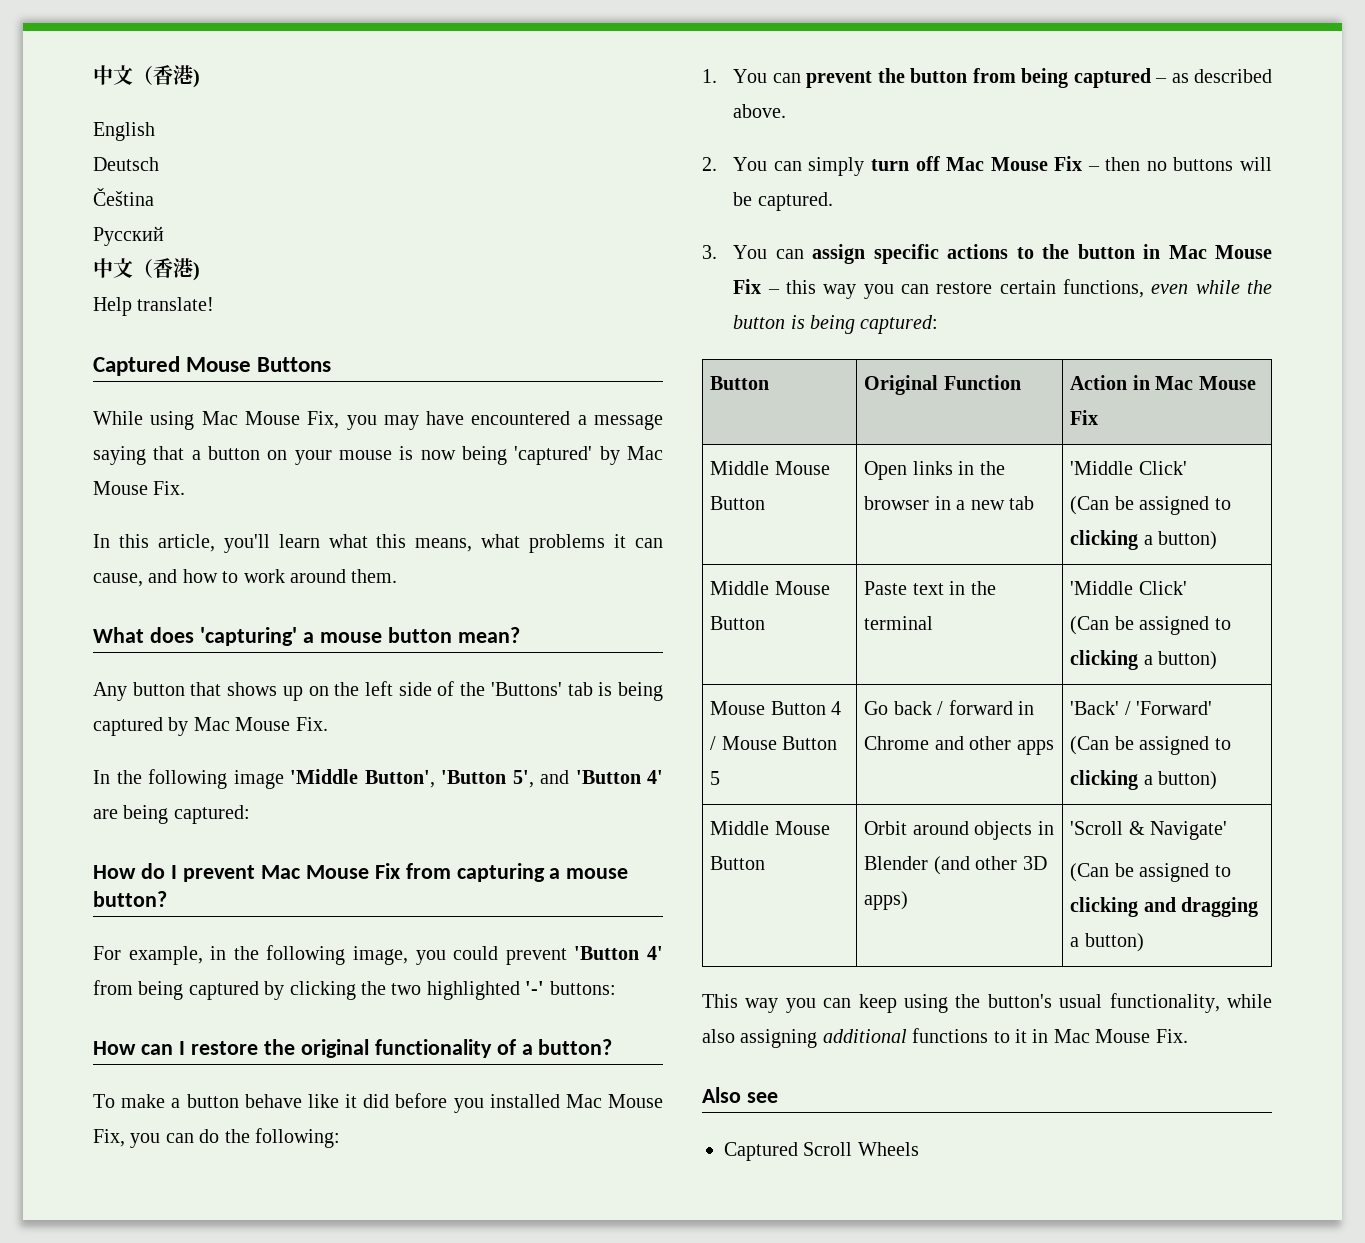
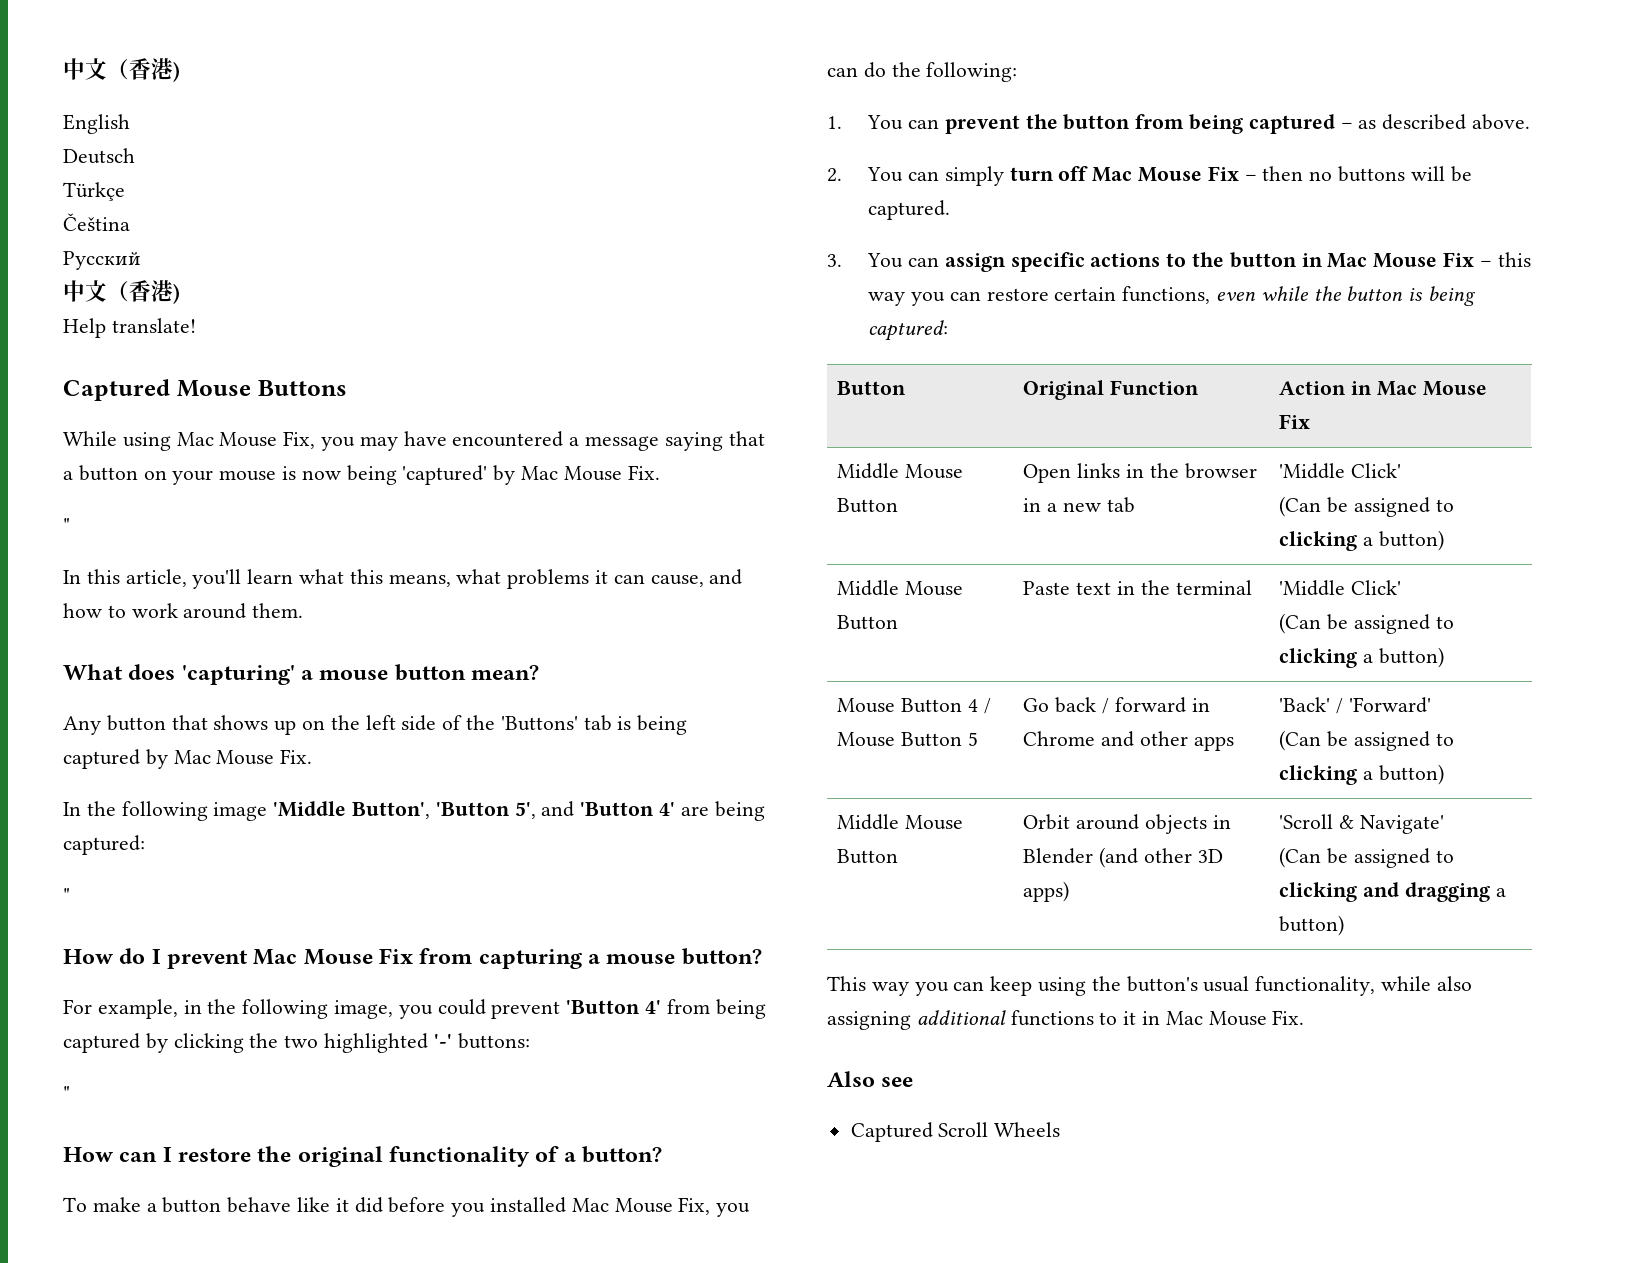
+ Türkçe
  While using Mac Mouse Fix, you may have encountered a message saying that a button on your mouse is now being 'captured' by Mac Mouse Fix.
+ "
  In the following image 'Middle Button', 'Button 5', and 'Button 4' are being captured:
+ "
  For example, in the following image, you could prevent 'Button 4' from being captured by clicking the two highlighted '-' buttons:
+ "

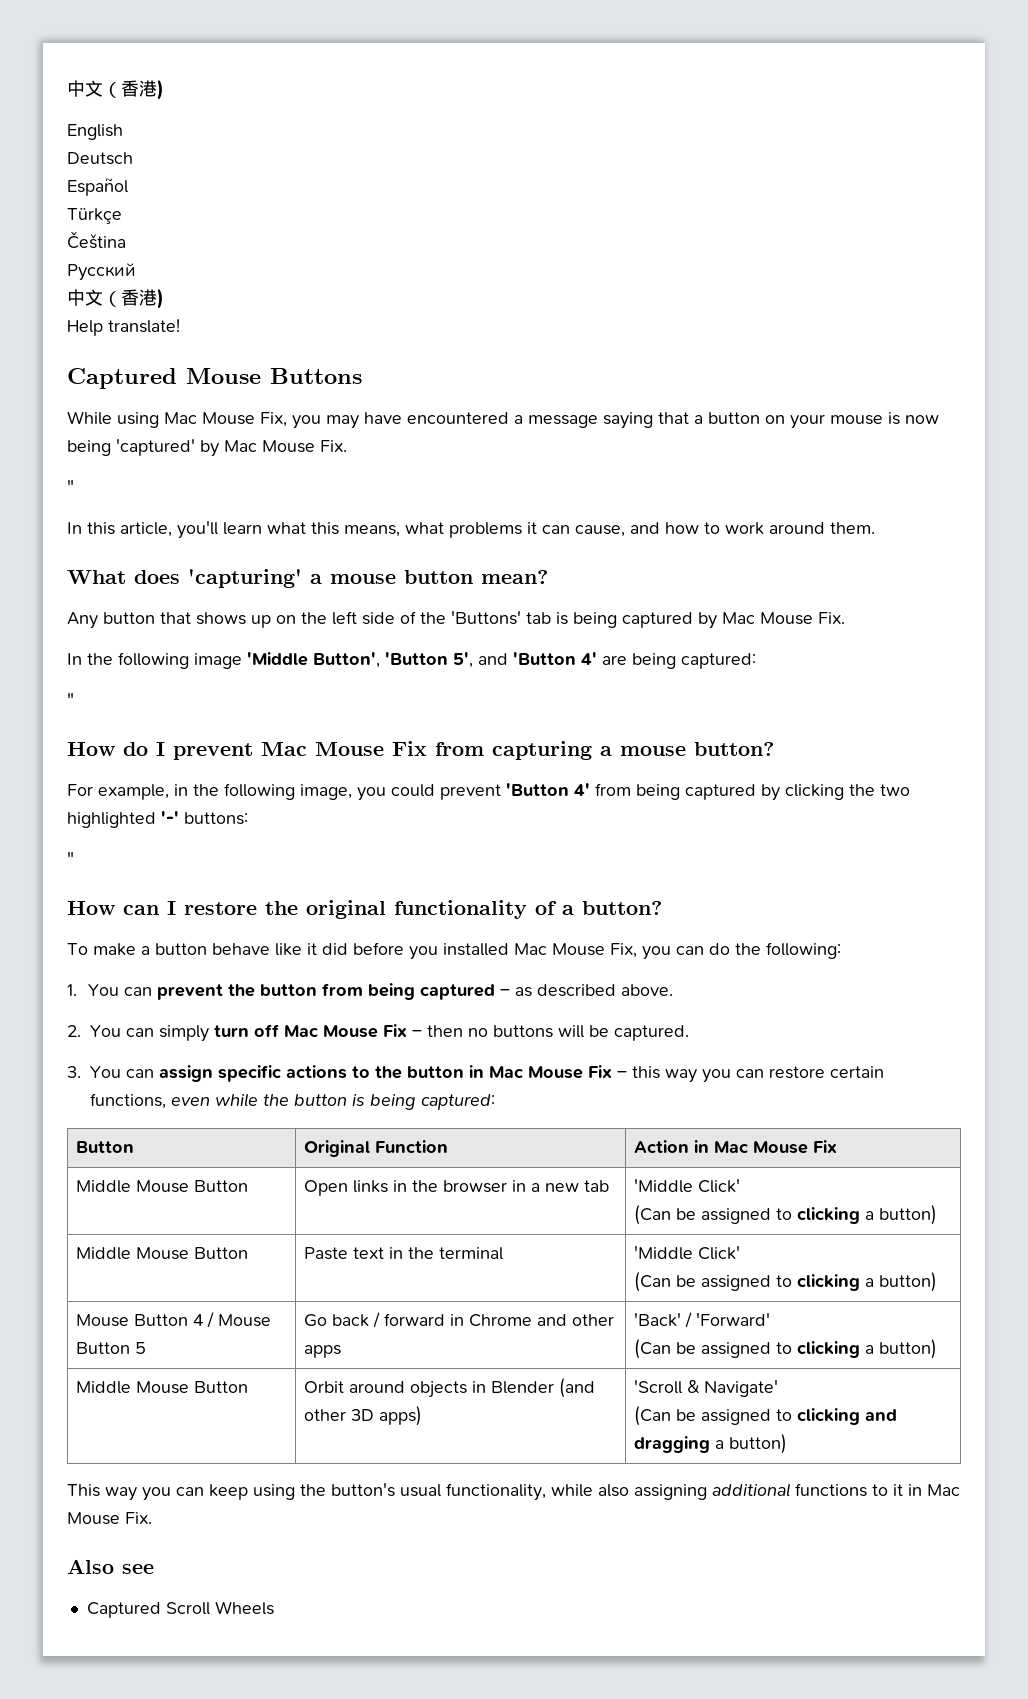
+ Español

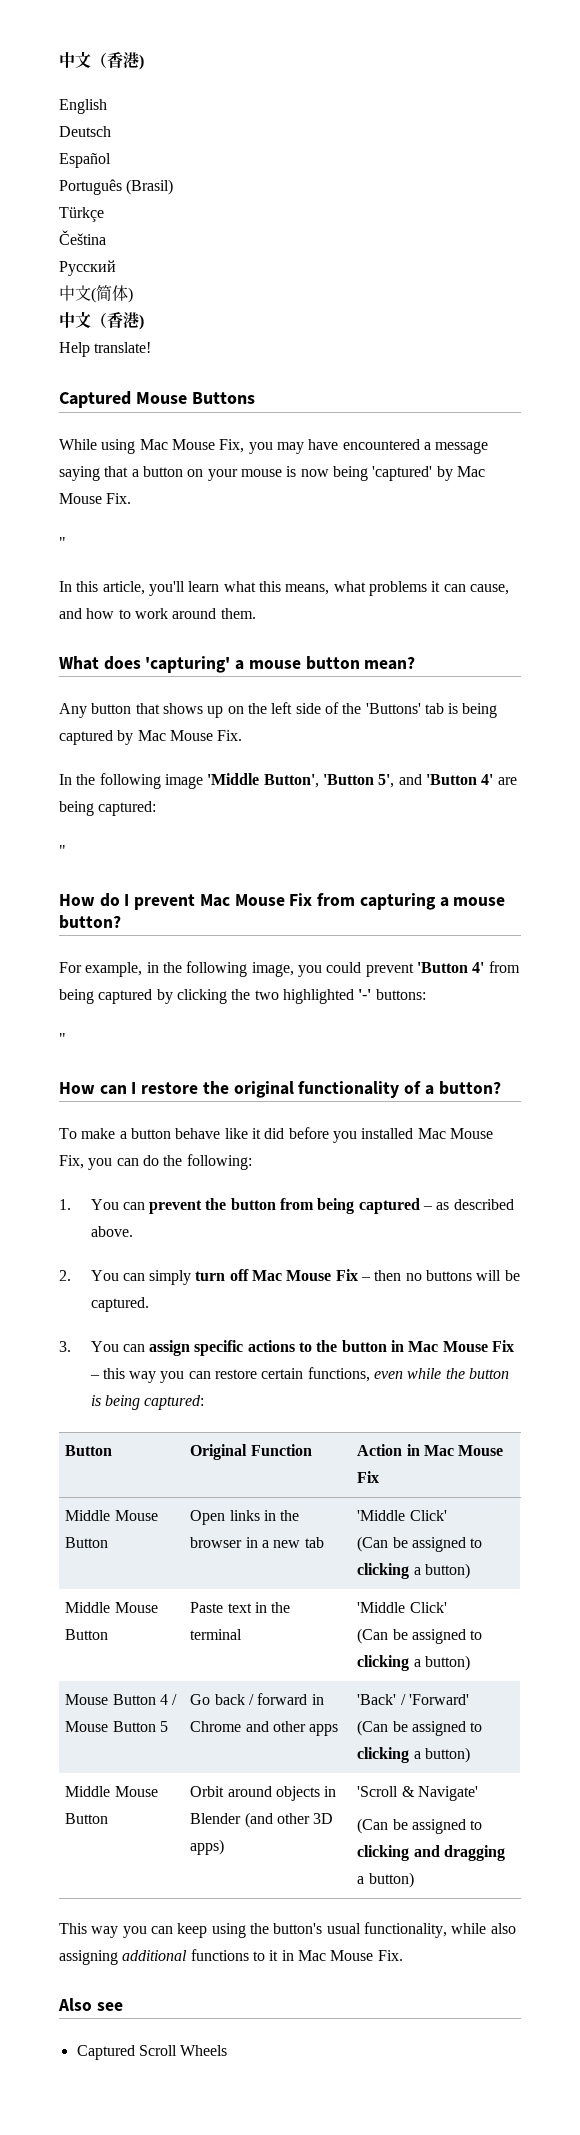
+ Português (Brasil)
+ 中文(简体)

